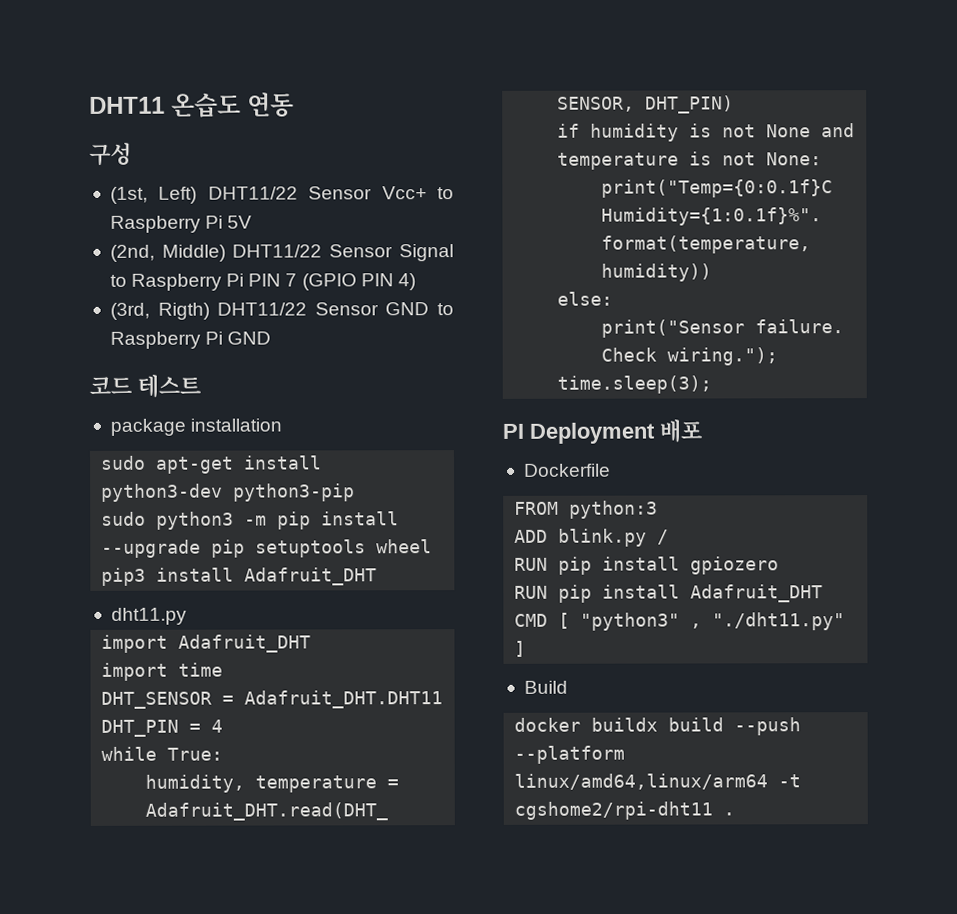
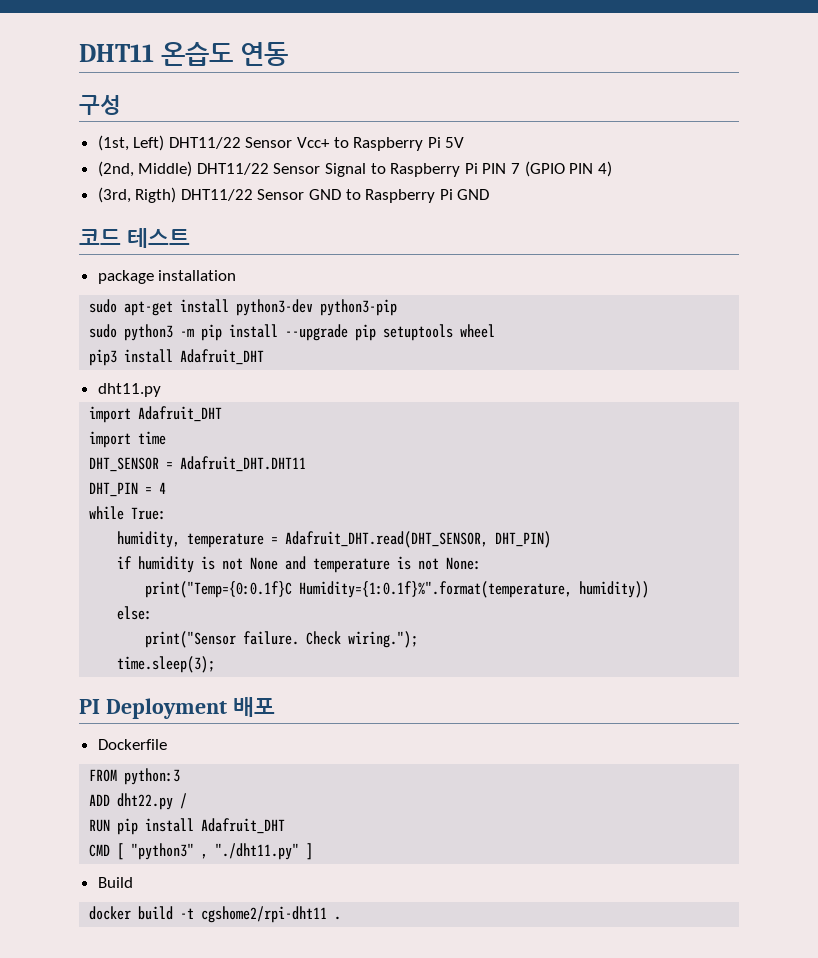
- ADD blink.py /
+ ADD dht22.py /
- RUN pip install gpiozero
- docker buildx build --push --platform linux/amd64,linux/arm64 -t cgshome2/rpi-dht11 .
+ docker build -t cgshome2/rpi-dht11 .

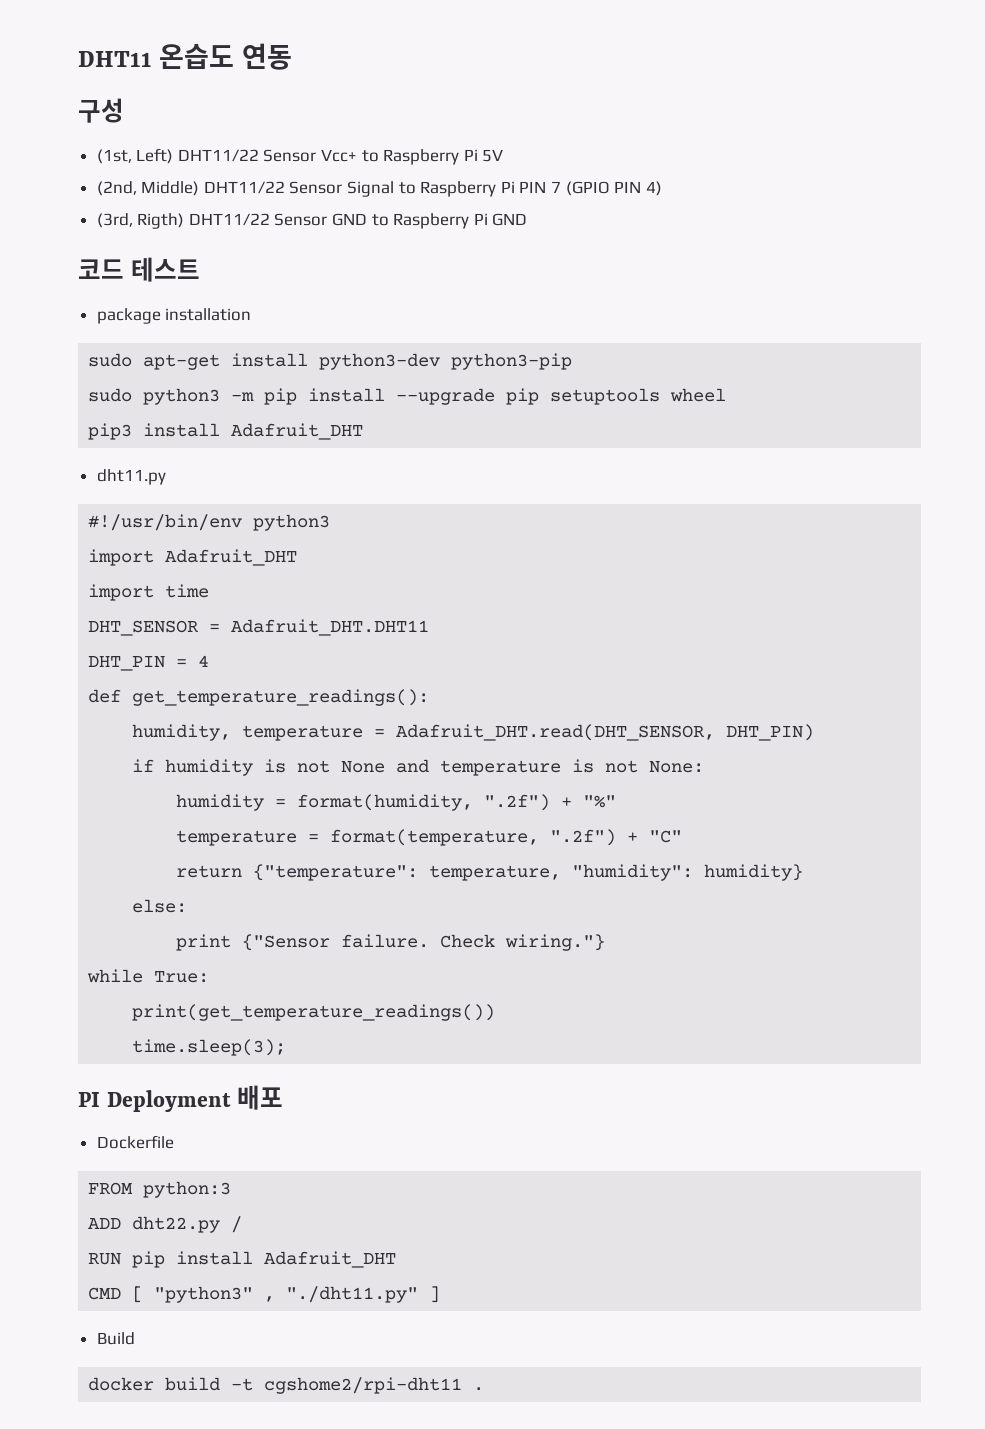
+ #!/usr/bin/env python3
- while True:
+ def get_temperature_readings():
- print("Temp={0:0.1f}C Humidity={1:0.1f}%".format(temperature, humidity))
+ humidity = format(humidity, ".2f") + "%"
+ temperature = format(temperature, ".2f") + "C"
+ return {"temperature": temperature, "humidity": humidity}
  else:
- print("Sensor failure. Check wiring.");
+ print {"Sensor failure. Check wiring."}
+ while True:
+ print(get_temperature_readings())

